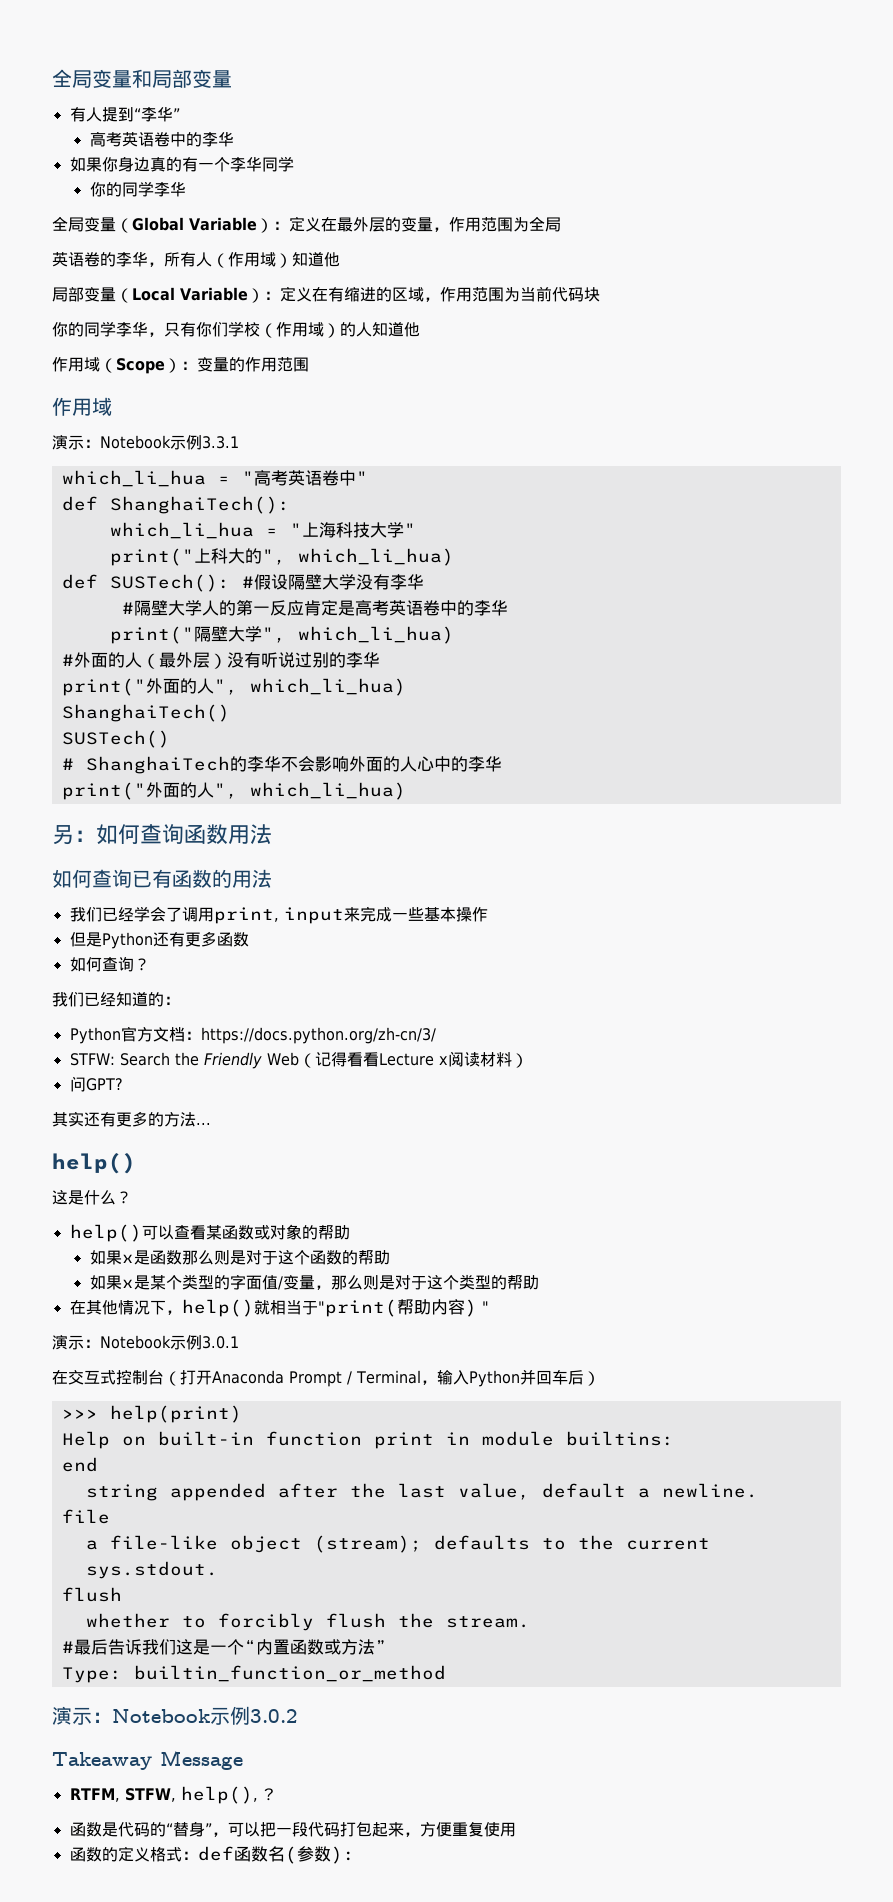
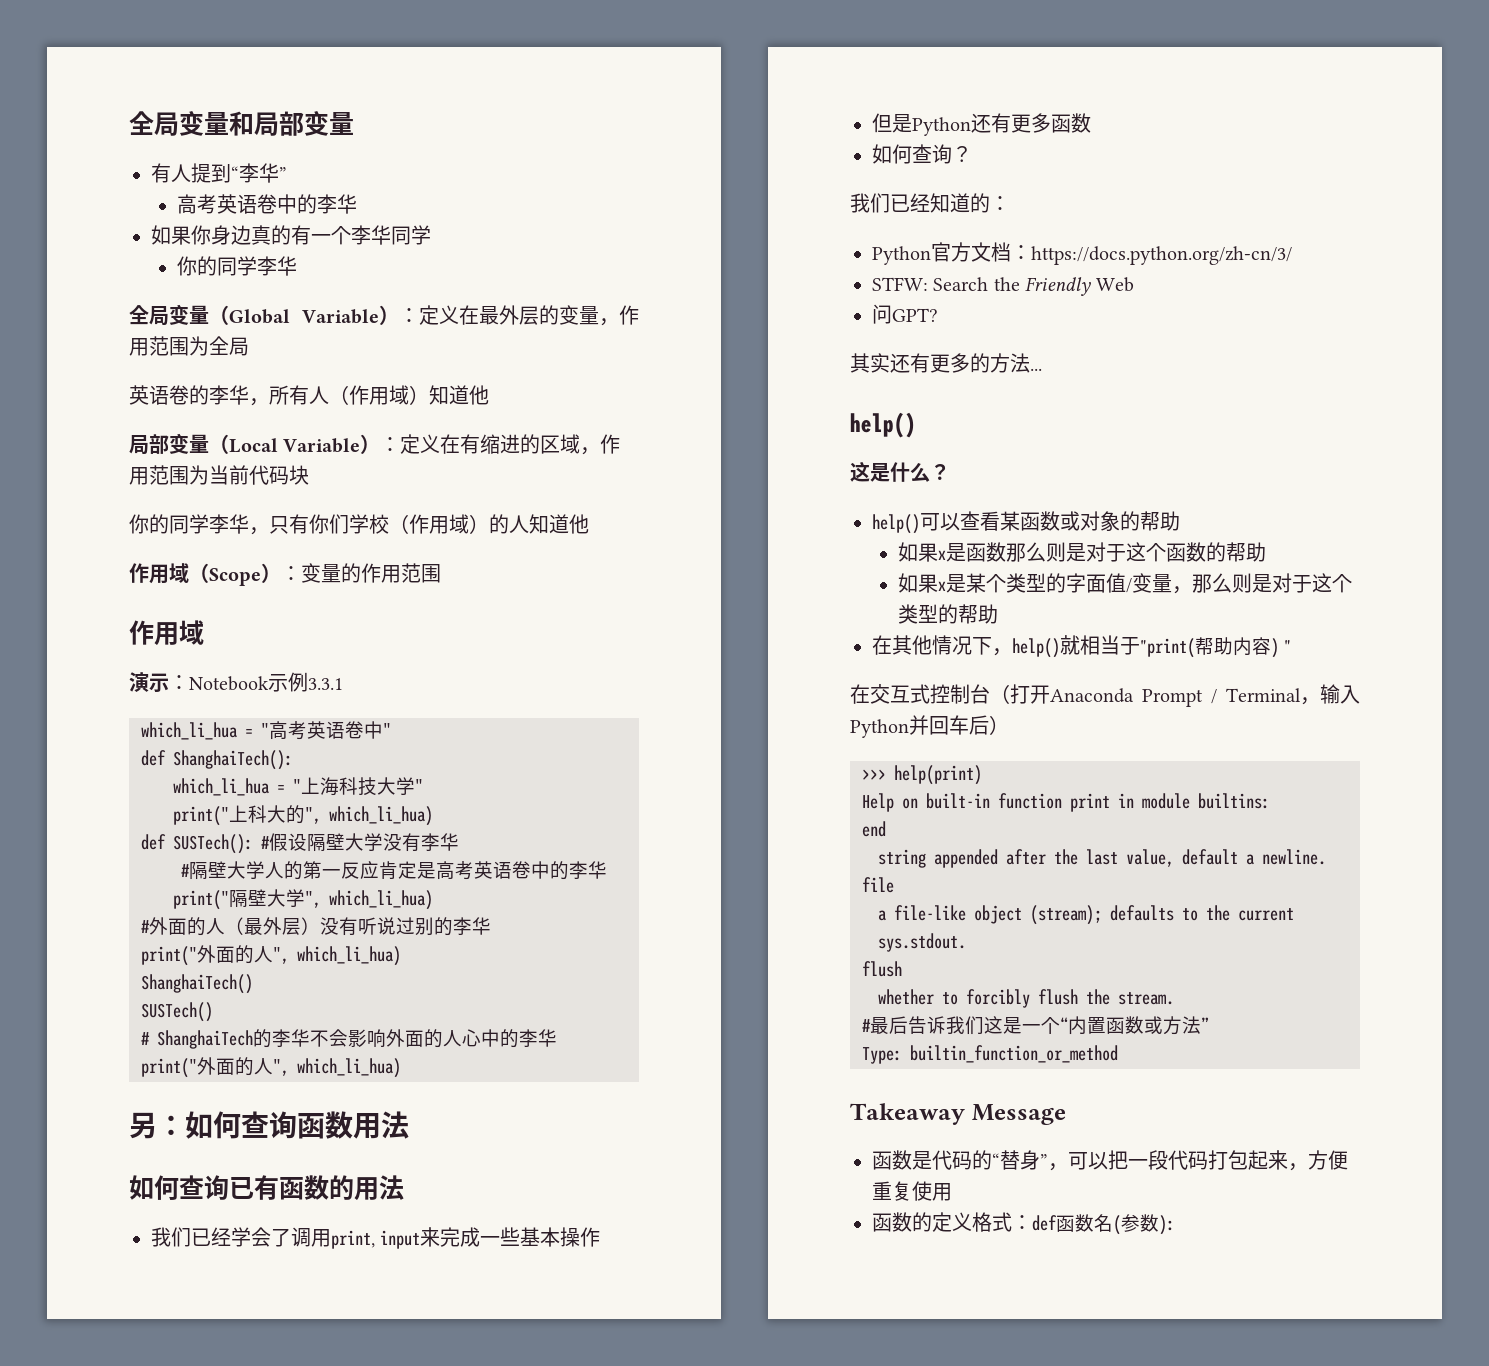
- STFW: Search the Friendly Web（记得看看Lecture x阅读材料）
+ STFW: Search the Friendly Web
- 演示：Notebook示例3.0.1
- 演示：Notebook示例3.0.2
  Takeaway Message
- RTFM, STFW, help(), ?

